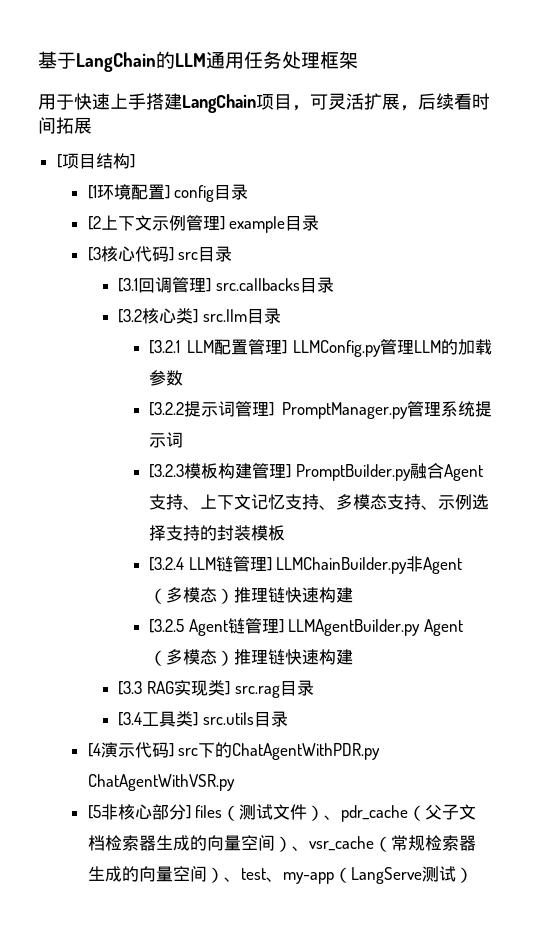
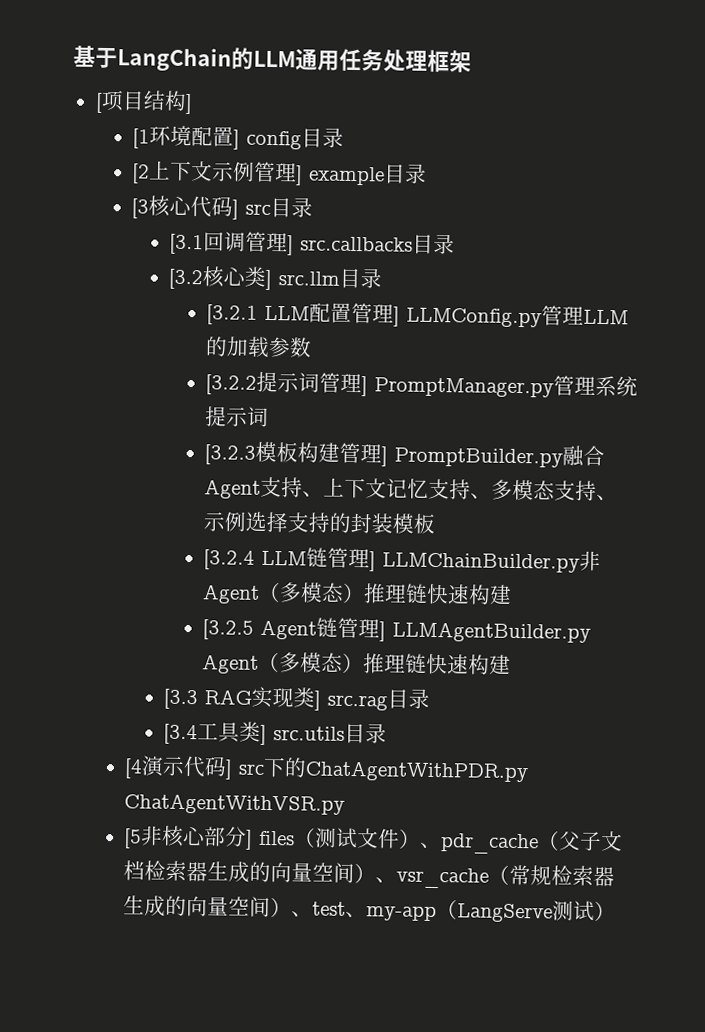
- 用于快速上手搭建LangChain项目，可灵活扩展，后续看时间拓展

